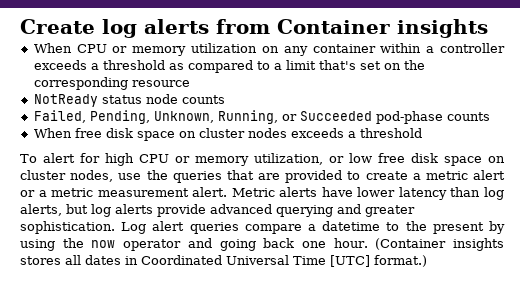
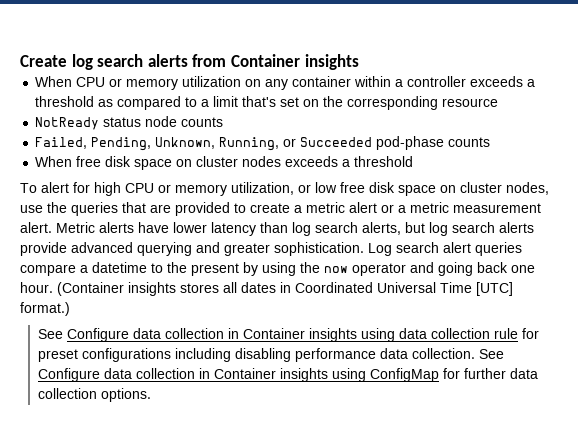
- Create log alerts from Container insights
+ Create log search alerts from Container insights
- Metric alerts have lower latency than log alerts, but log alerts provide advanced querying and greater sophistication.
+ Metric alerts have lower latency than log search alerts, but log search alerts provide advanced querying and greater sophistication.
- Log alert queries compare a datetime to the present by using the now operator and going back one hour.
+ Log search alert queries compare a datetime to the present by using the now operator and going back one hour.
+ See Configure data collection in Container insights using data collection rule for preset configurations including disabling performance data collection. See Configure data collection in Container insights using ConfigMap for further data collection options.

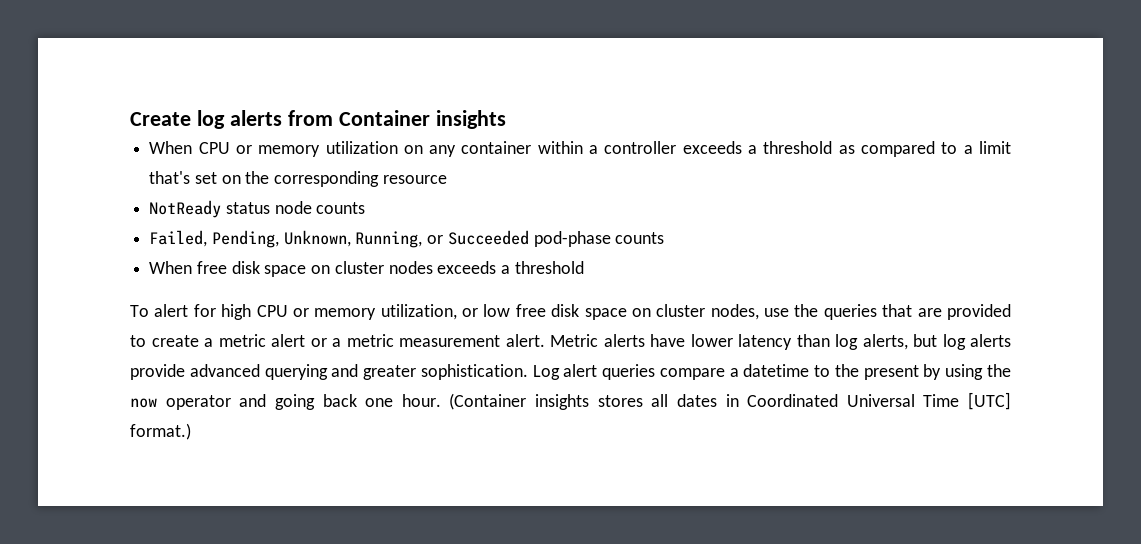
- Create log search alerts from Container insights
+ Create log alerts from Container insights
- Metric alerts have lower latency than log search alerts, but log search alerts provide advanced querying and greater sophistication.
+ Metric alerts have lower latency than log alerts, but log alerts provide advanced querying and greater sophistication.
- Log search alert queries compare a datetime to the present by using the now operator and going back one hour.
+ Log alert queries compare a datetime to the present by using the now operator and going back one hour.
- See Configure data collection in Container insights using data collection rule for preset configurations including disabling performance data collection. See Configure data collection in Container insights using ConfigMap for further data collection options.

